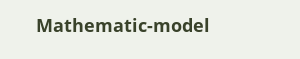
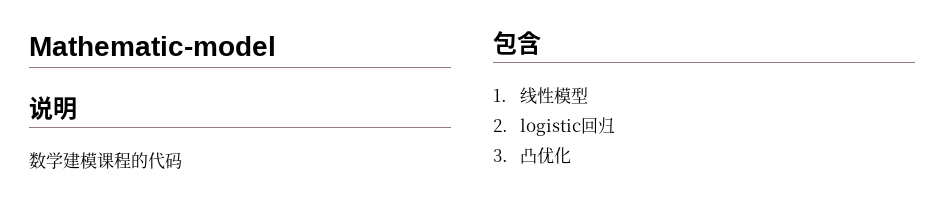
+ 说明
+ 数学建模课程的代码
+ 包含
+ 1.线性模型
+ 2. logistic回归
+ 3.凸优化

